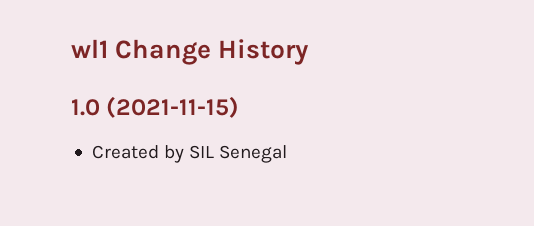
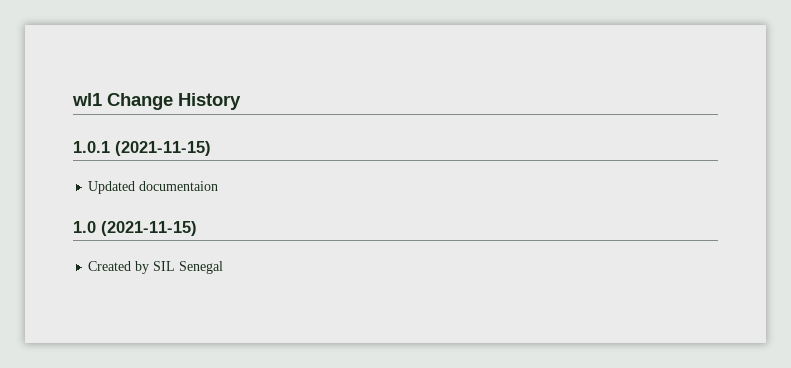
+ 1.0.1 (2021-11-15)
+ Updated documentaion

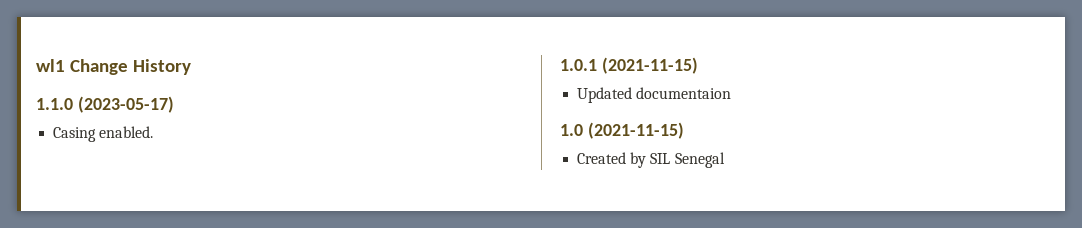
+ 1.1.0 (2023-05-17)
+ Casing enabled.

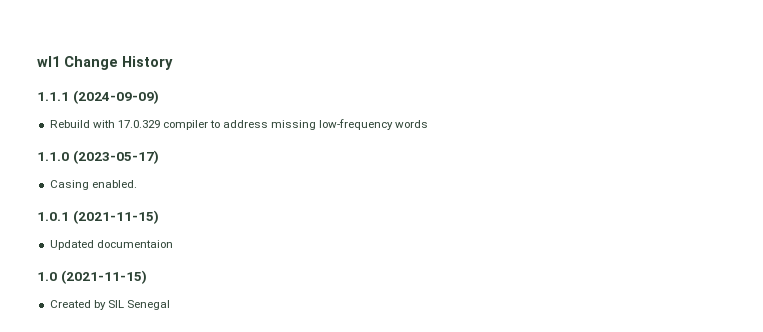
+ 1.1.1 (2024-09-09)
+ Rebuild with 17.0.329 compiler to address missing low-frequency words

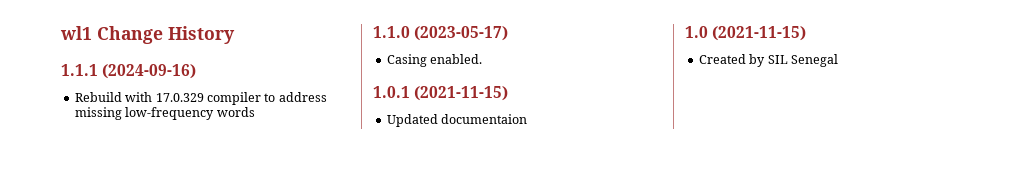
- 1.1.1 (2024-09-09)
+ 1.1.1 (2024-09-16)

